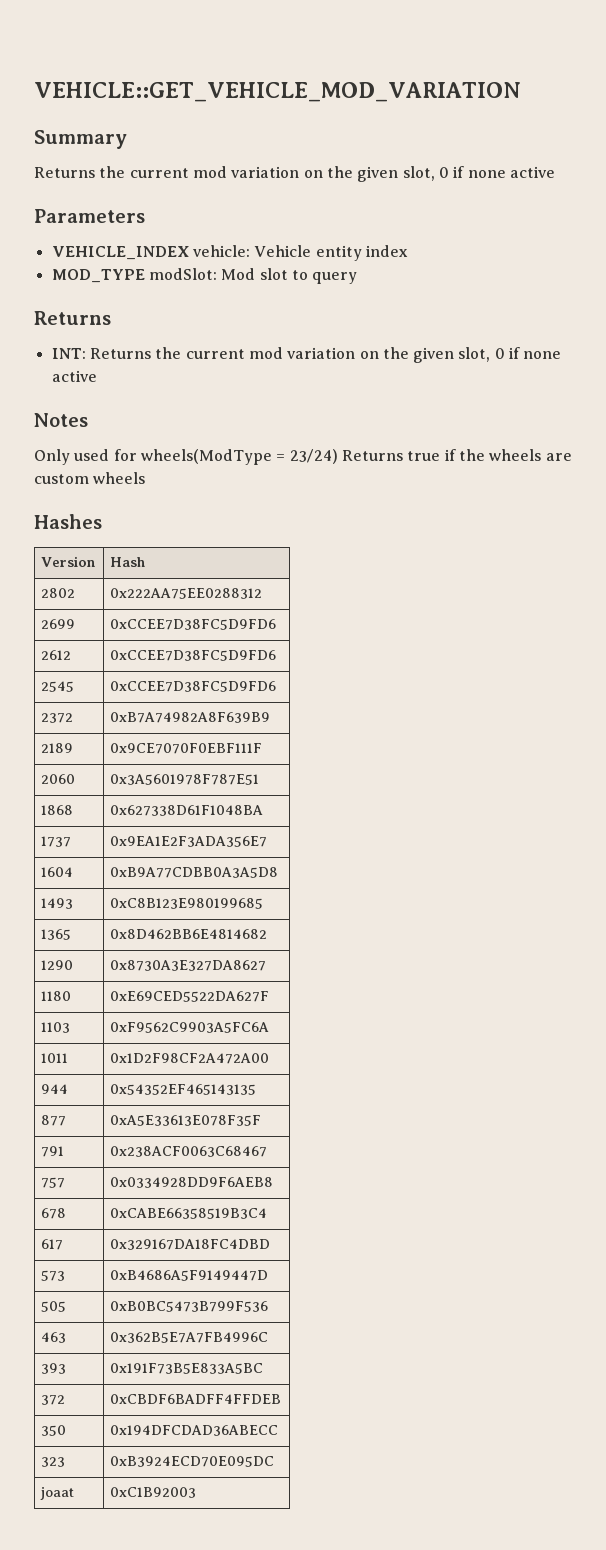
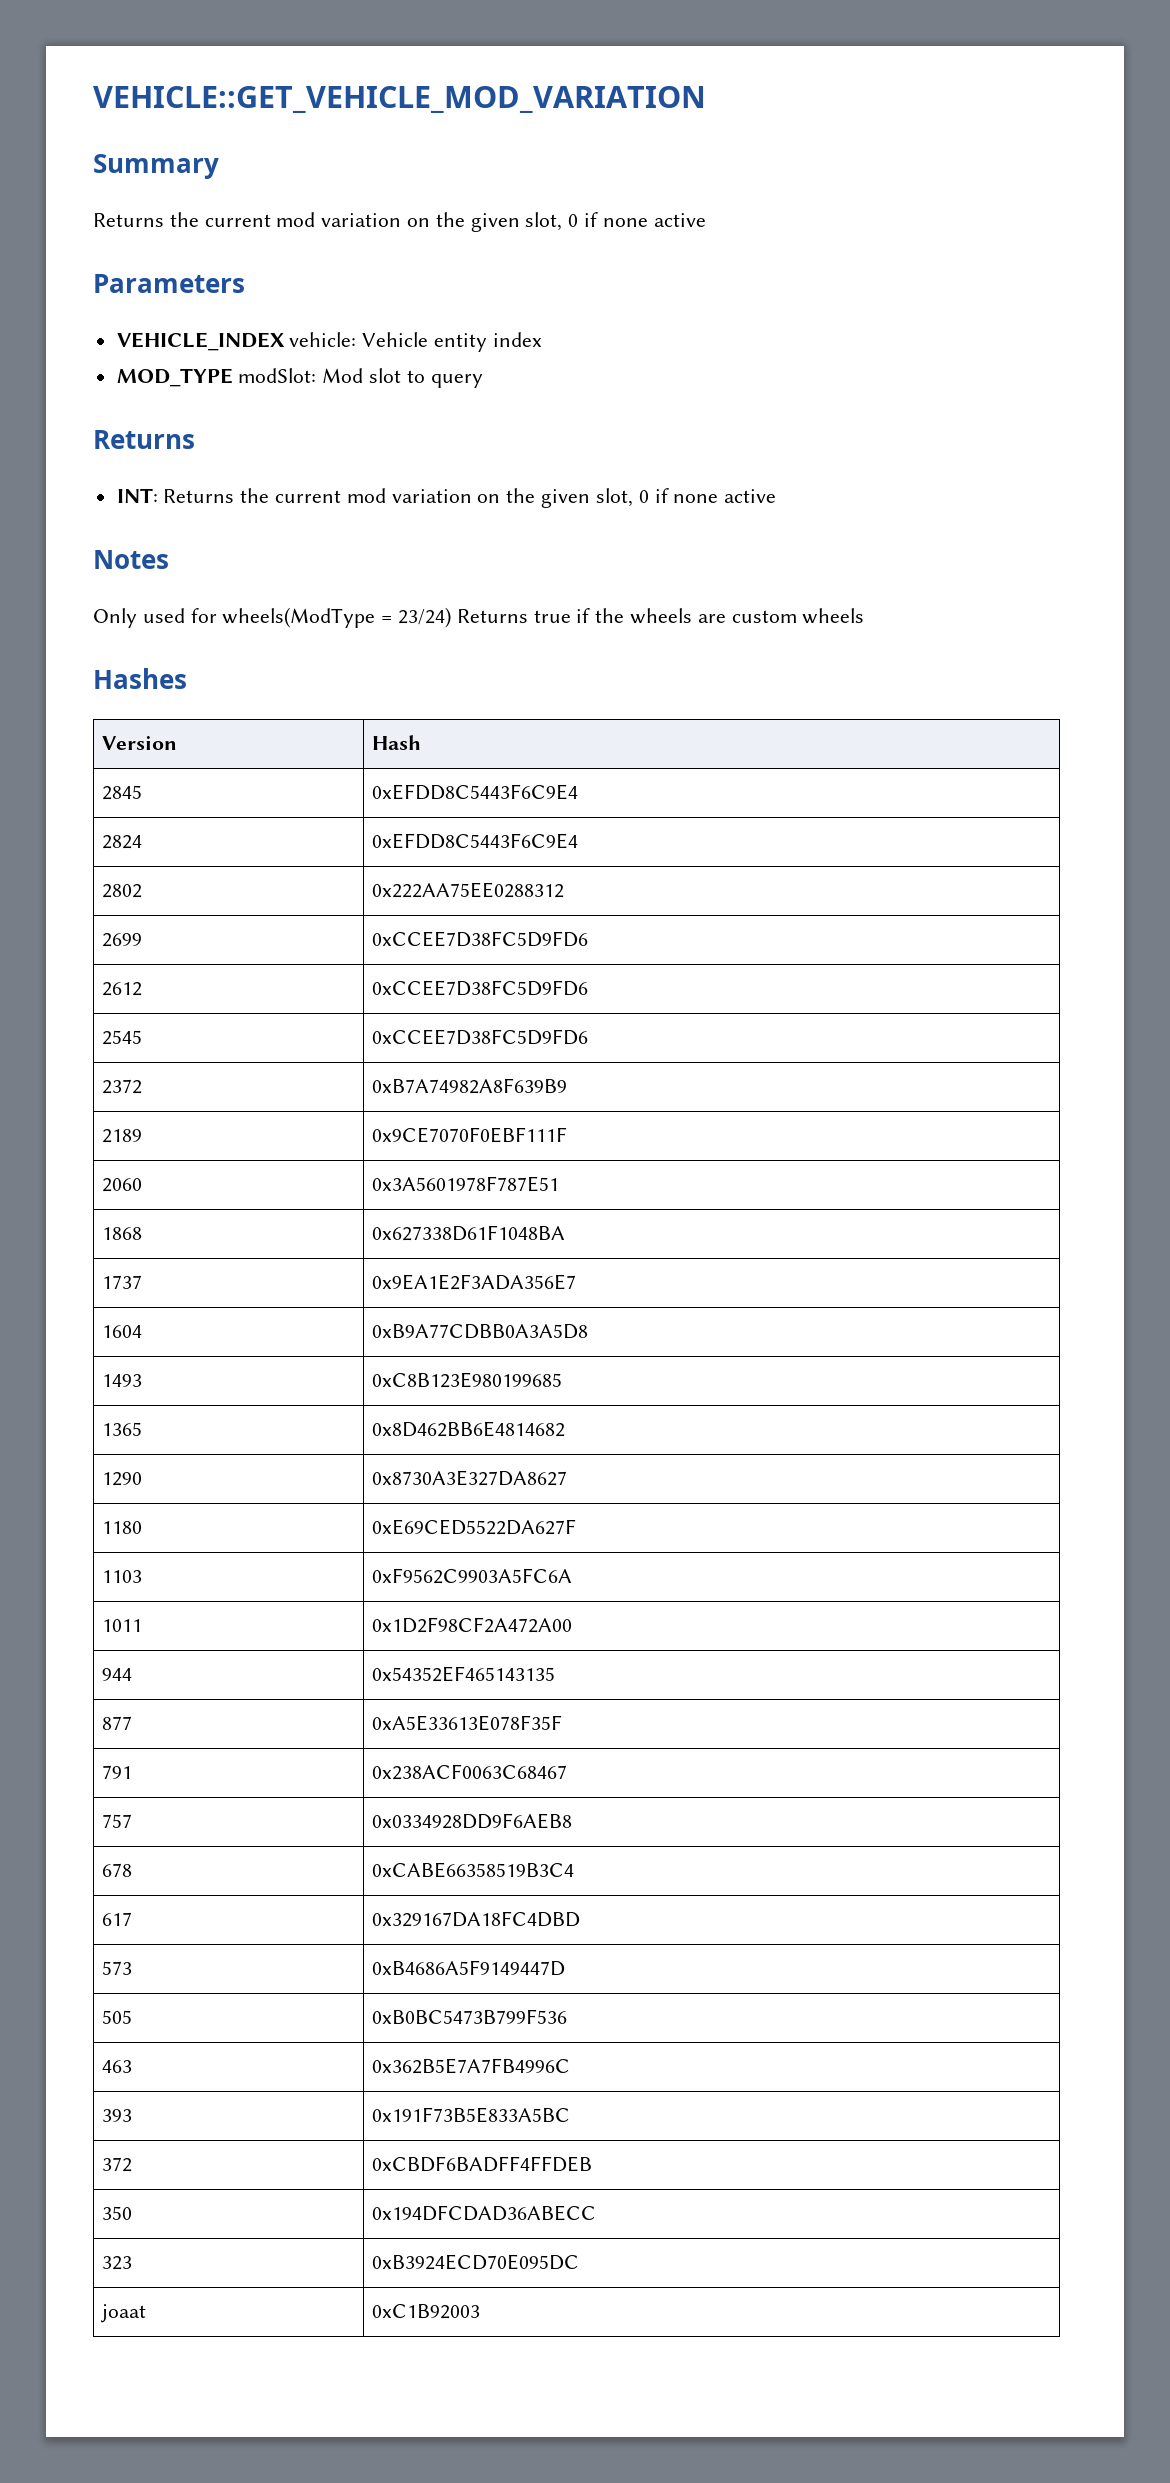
+ 2845 | 0xEFDD8C5443F6C9E4
+ 2824 | 0xEFDD8C5443F6C9E4

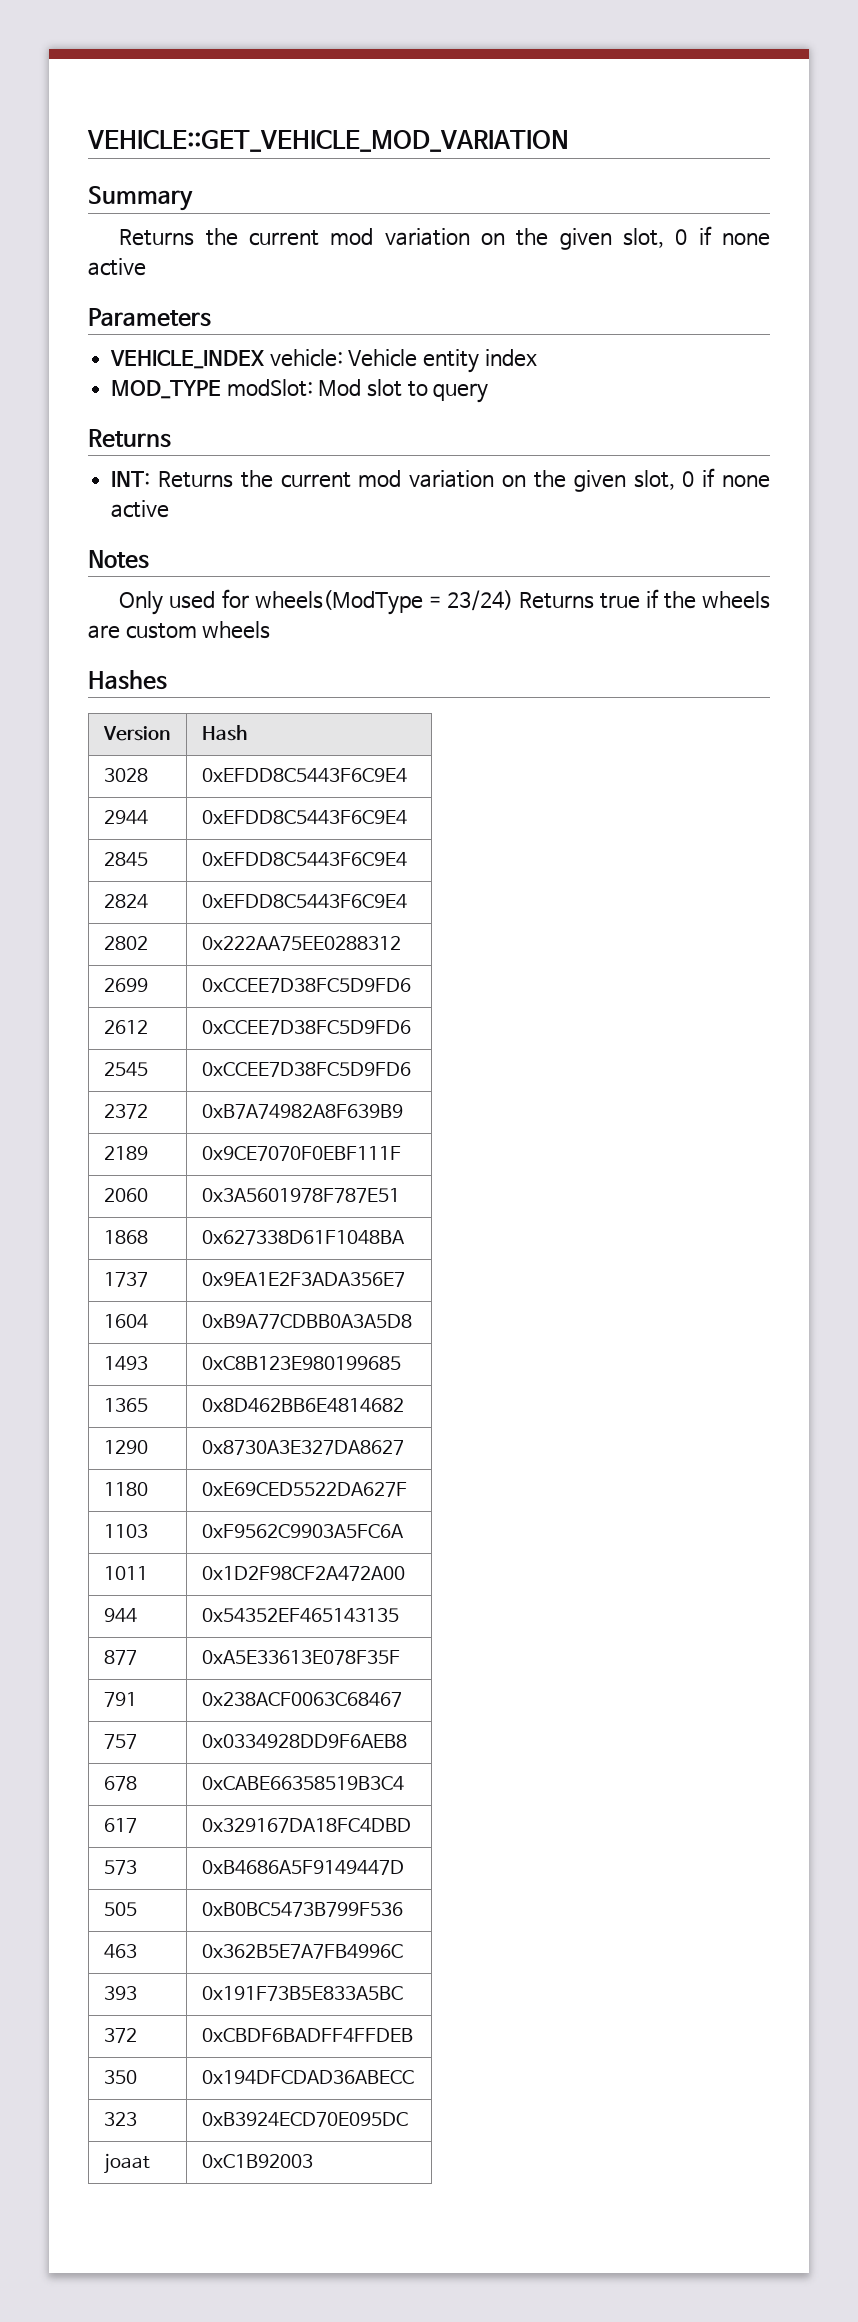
+ 3028 | 0xEFDD8C5443F6C9E4
+ 2944 | 0xEFDD8C5443F6C9E4

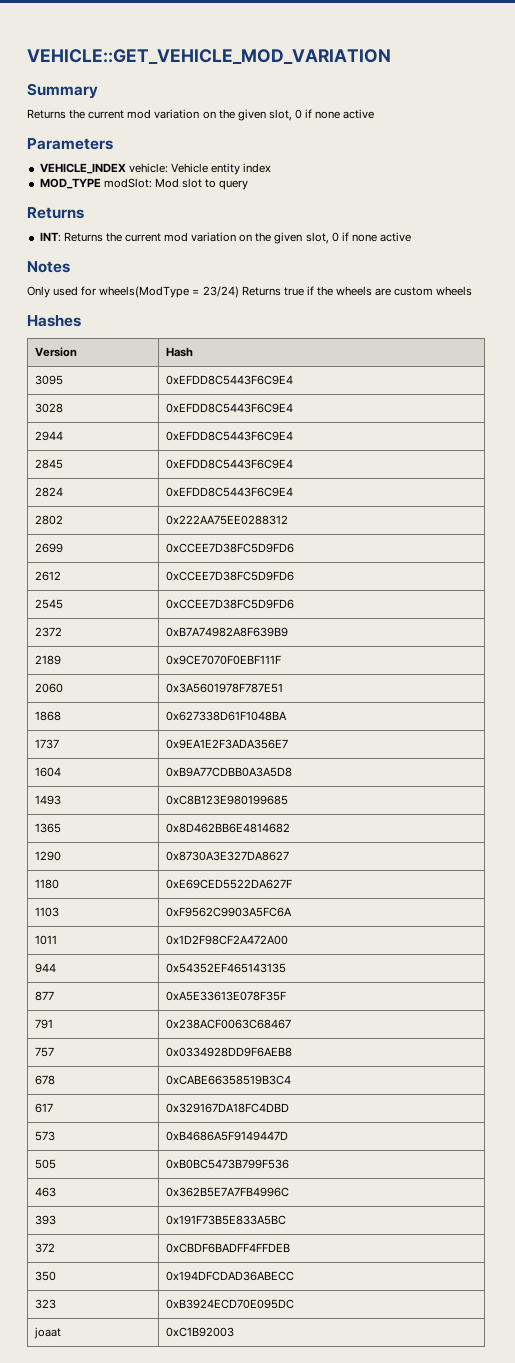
+ 3095 | 0xEFDD8C5443F6C9E4

